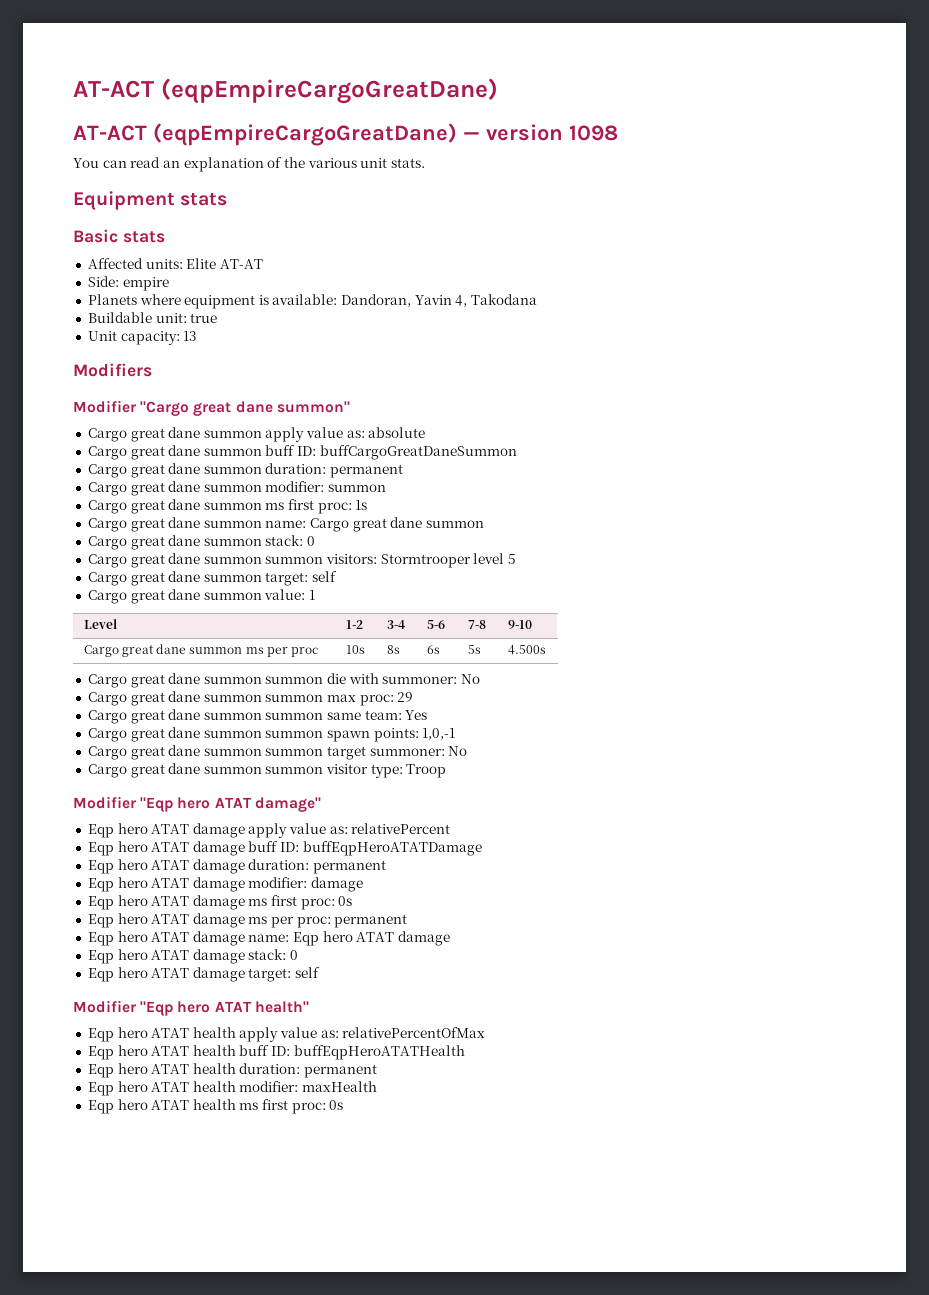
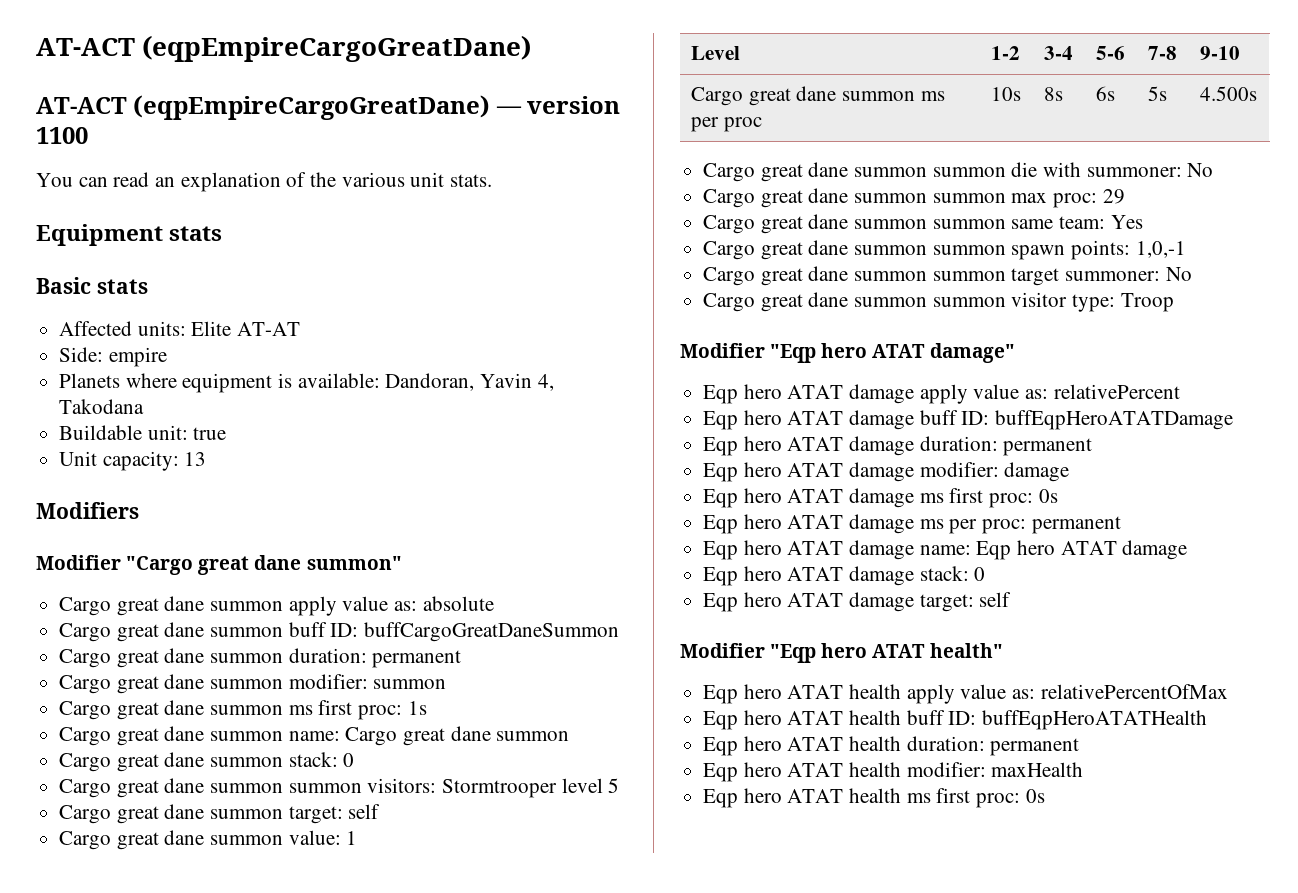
- AT-ACT (eqpEmpireCargoGreatDane) — version 1098
+ AT-ACT (eqpEmpireCargoGreatDane) — version 1100

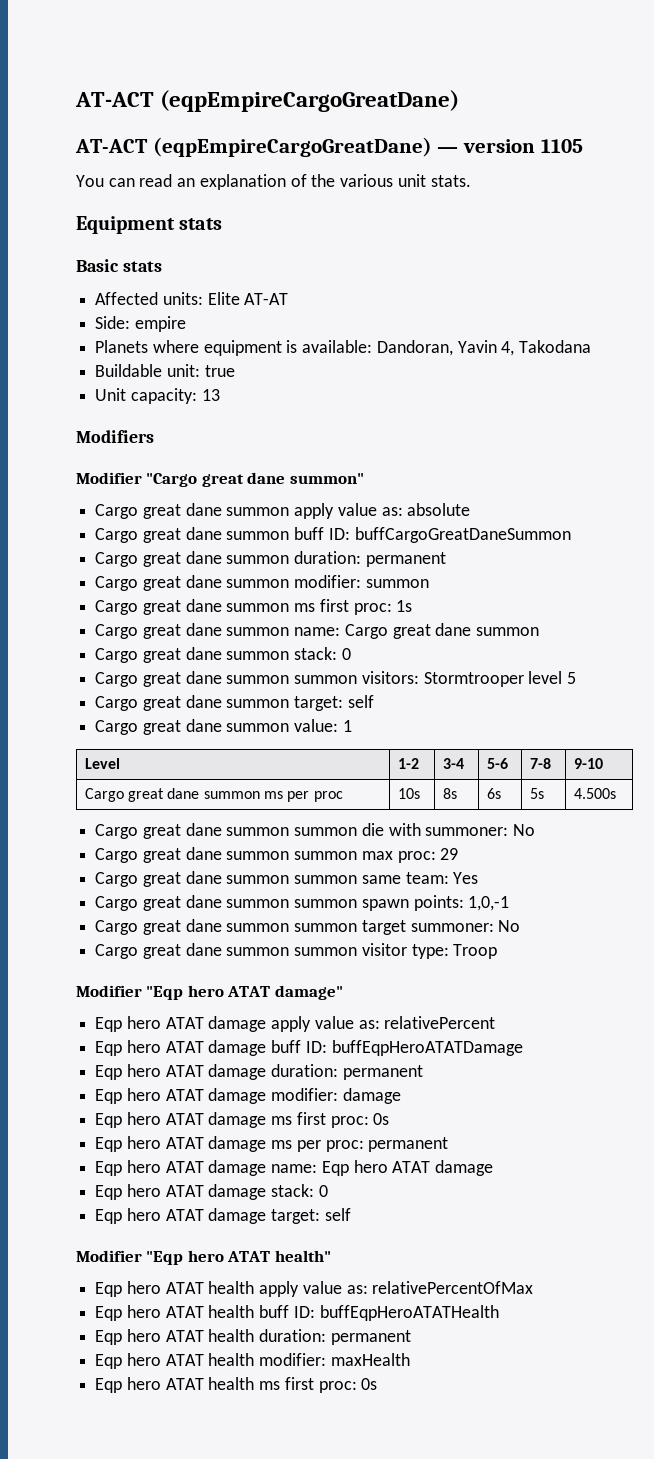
- AT-ACT (eqpEmpireCargoGreatDane) — version 1100
+ AT-ACT (eqpEmpireCargoGreatDane) — version 1105

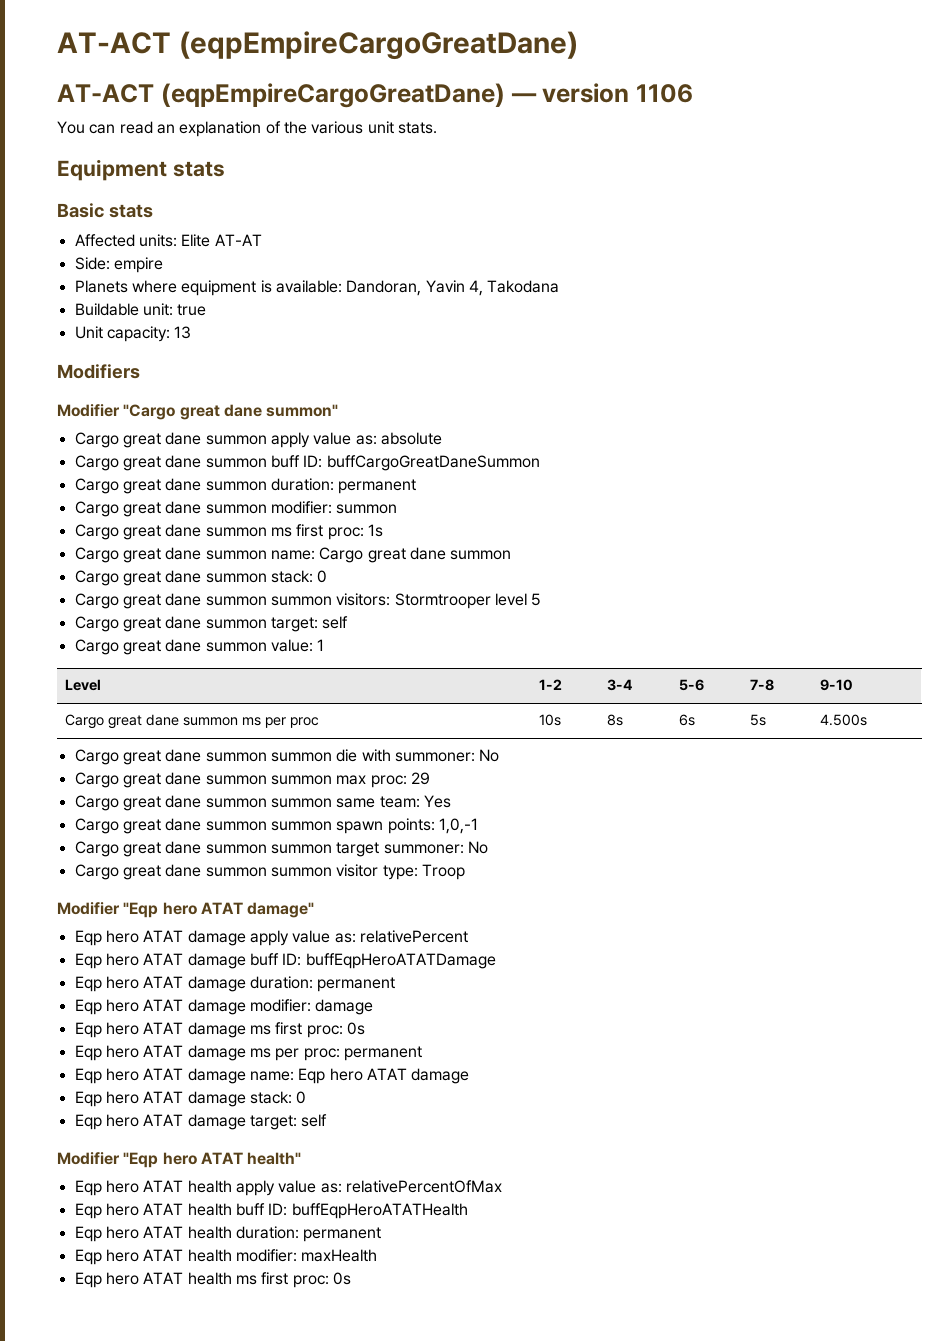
- AT-ACT (eqpEmpireCargoGreatDane) — version 1105
+ AT-ACT (eqpEmpireCargoGreatDane) — version 1106

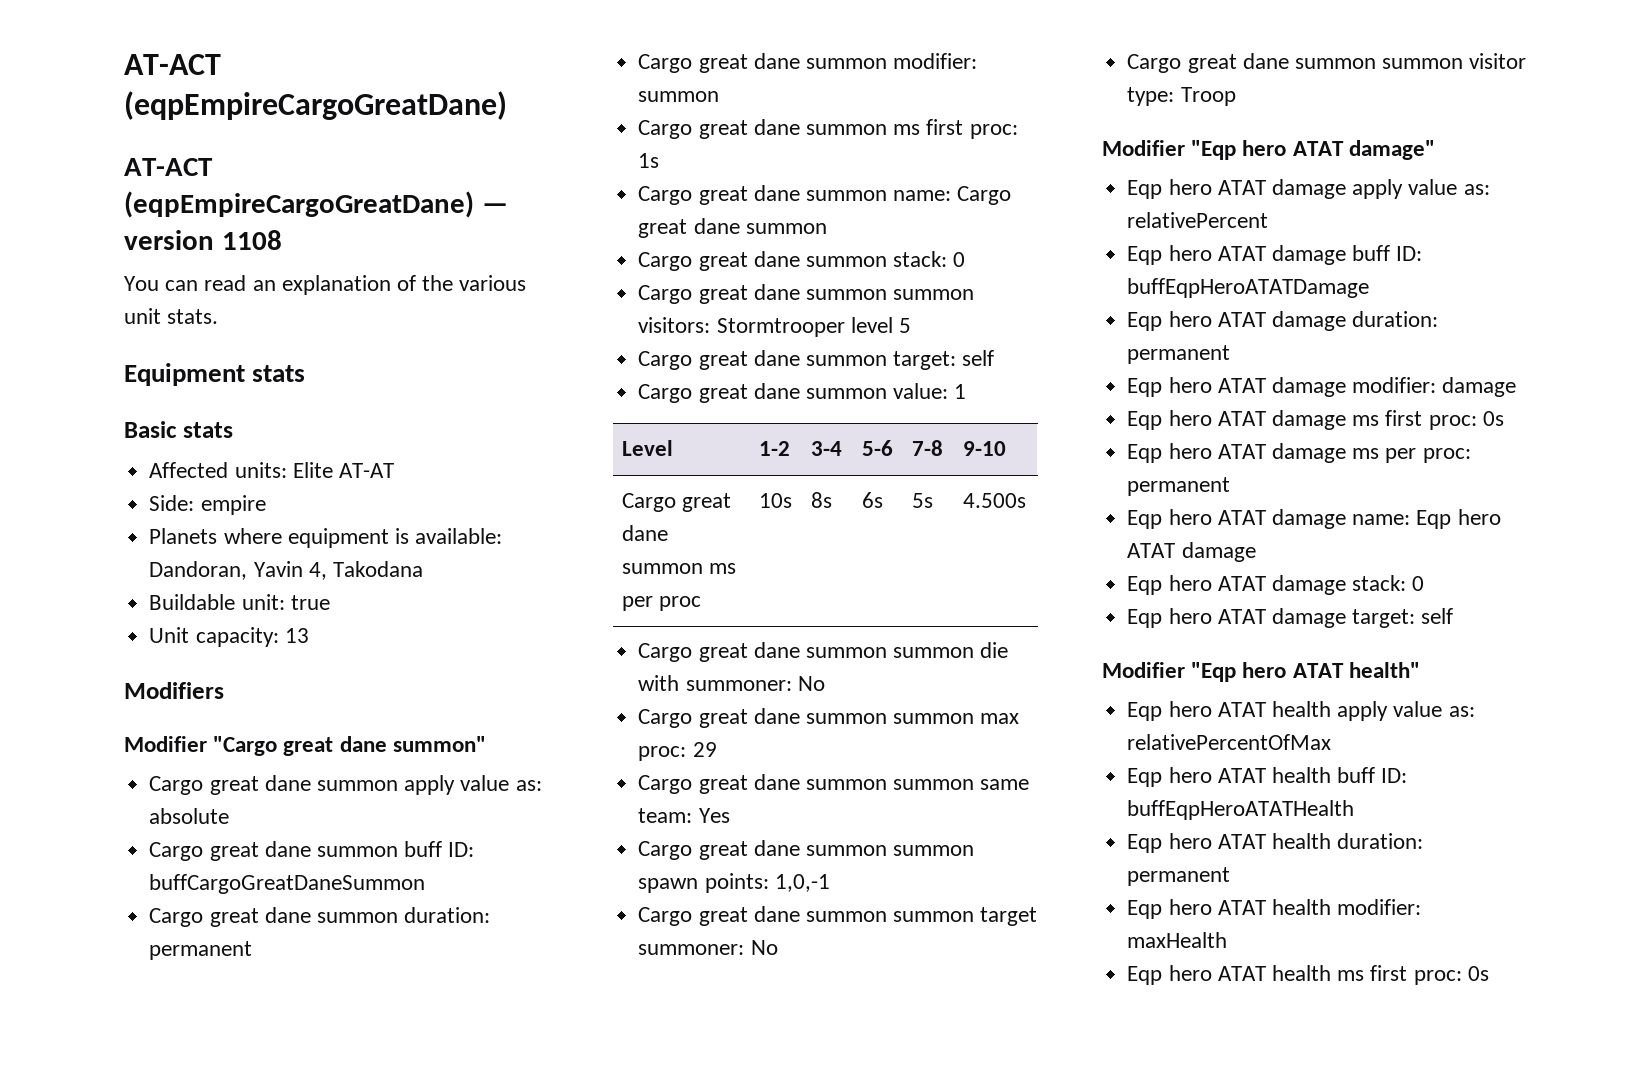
- AT-ACT (eqpEmpireCargoGreatDane) — version 1106
+ AT-ACT (eqpEmpireCargoGreatDane) — version 1108

